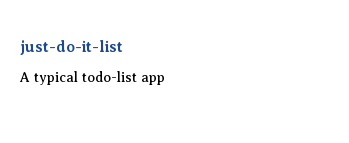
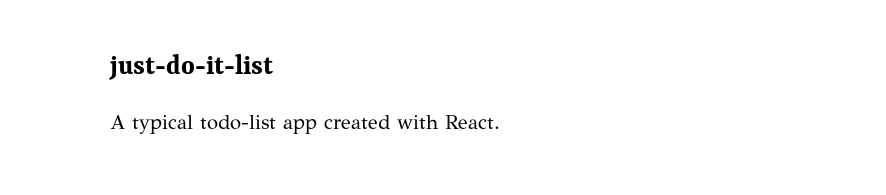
- A typical todo-list app
+ A typical todo-list app created with React.

